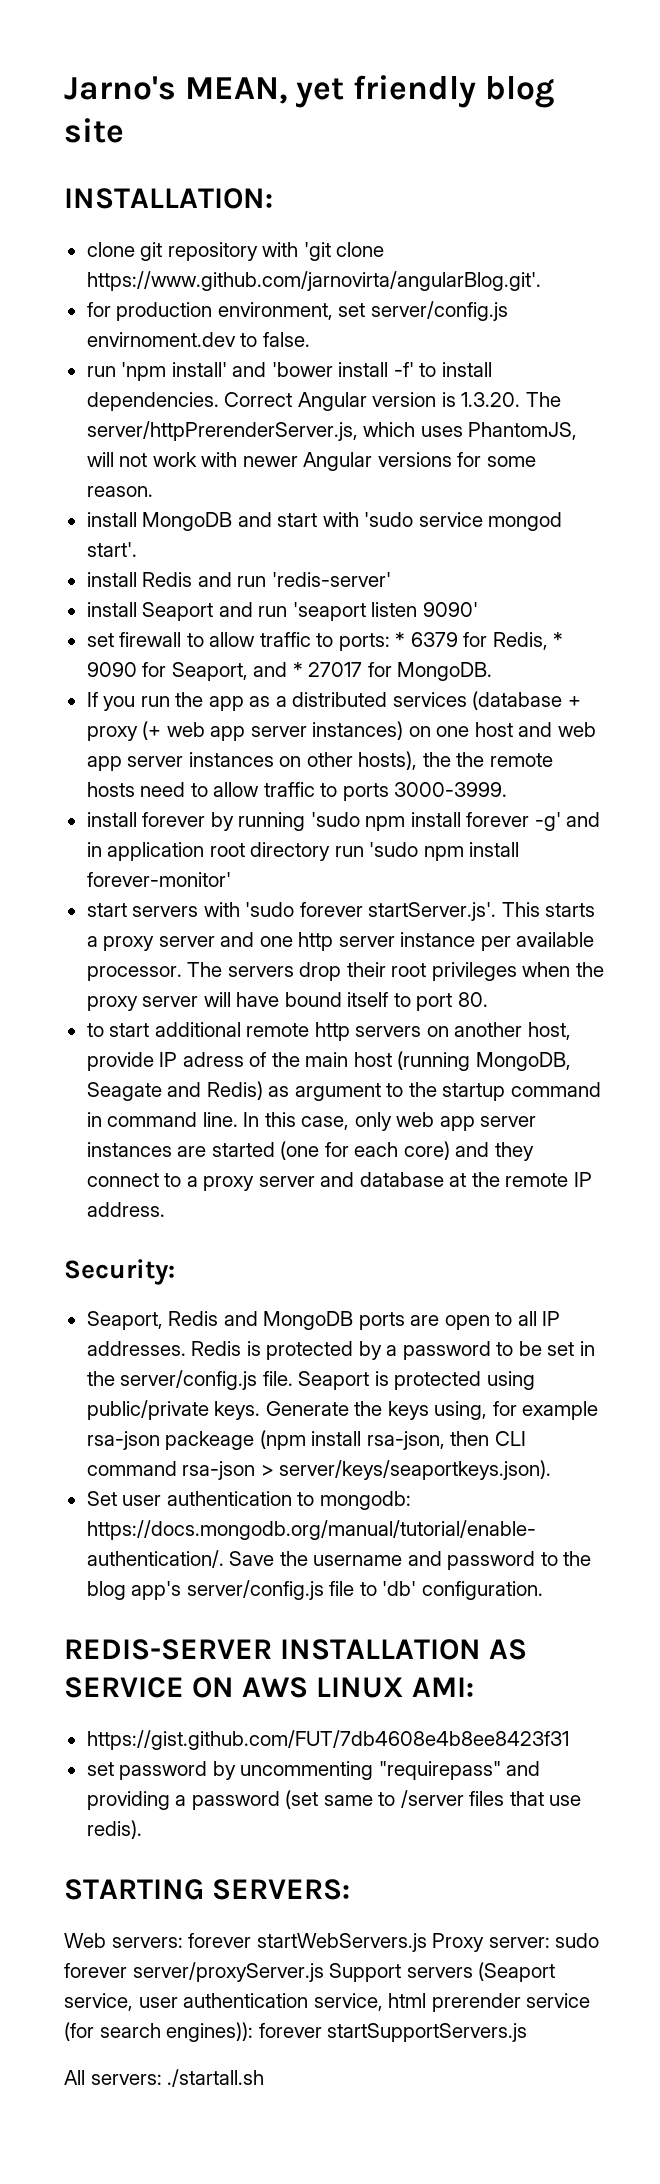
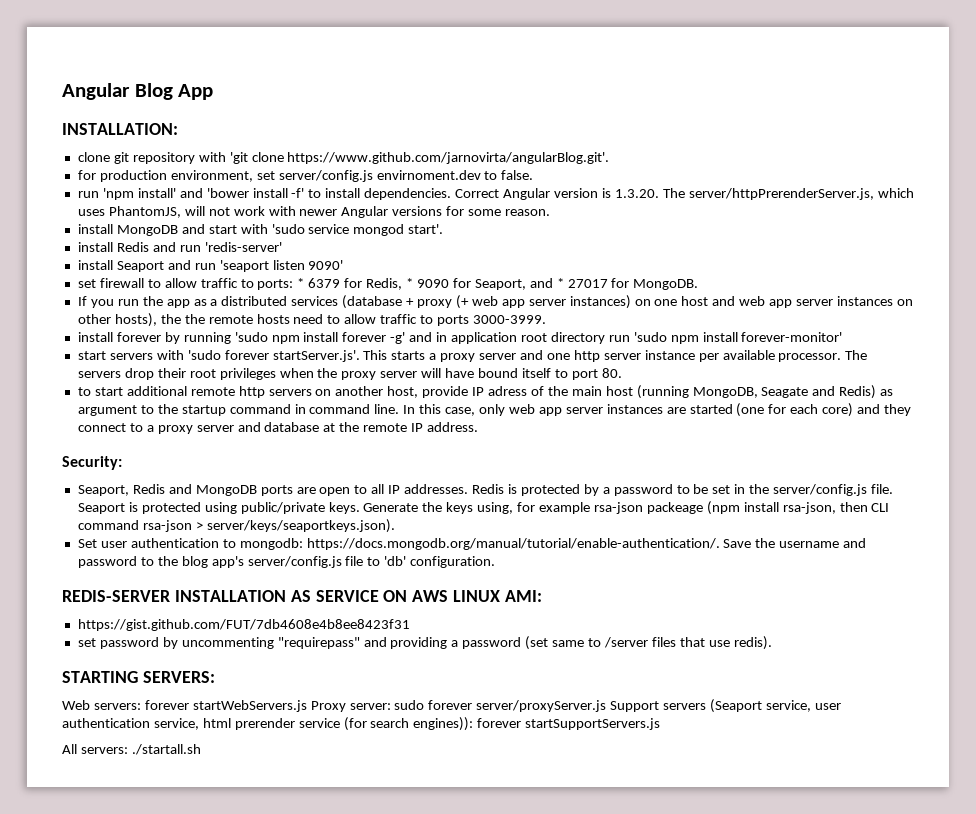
- Jarno's MEAN, yet friendly blog site
+ Angular Blog App

